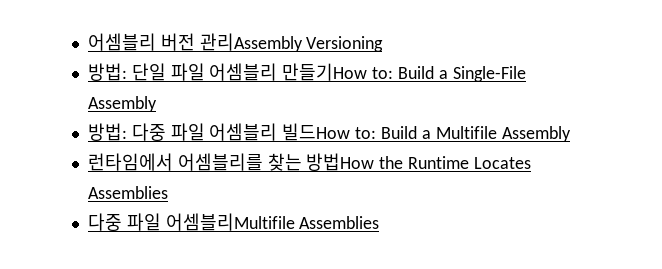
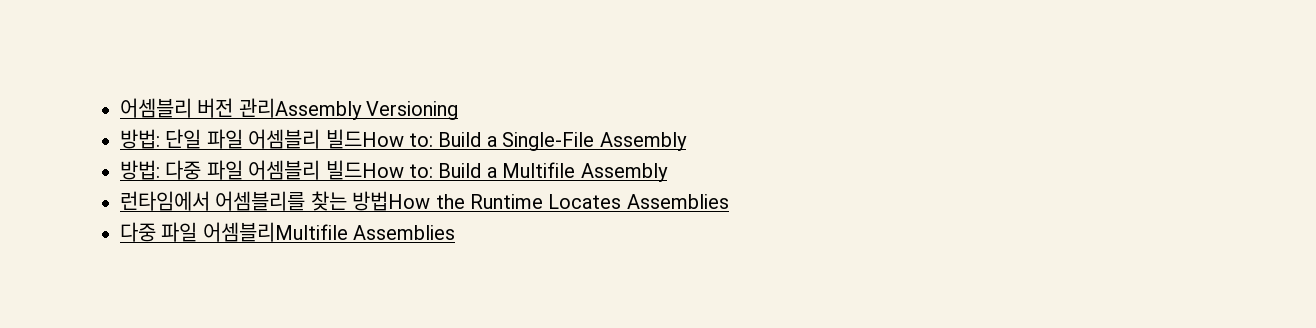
- 방법: 단일 파일 어셈블리 만들기How to: Build a Single-File Assembly
+ 방법: 단일 파일 어셈블리 빌드How to: Build a Single-File Assembly

